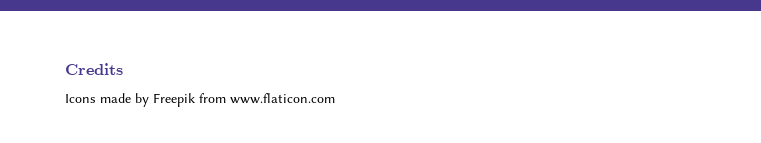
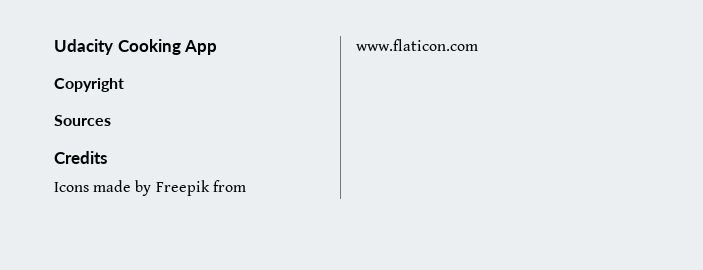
+ Udacity Cooking App
+ Copyright
+ Sources

